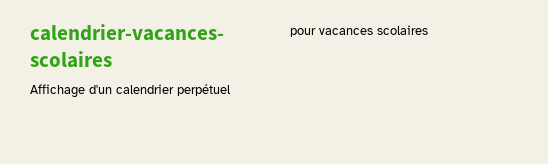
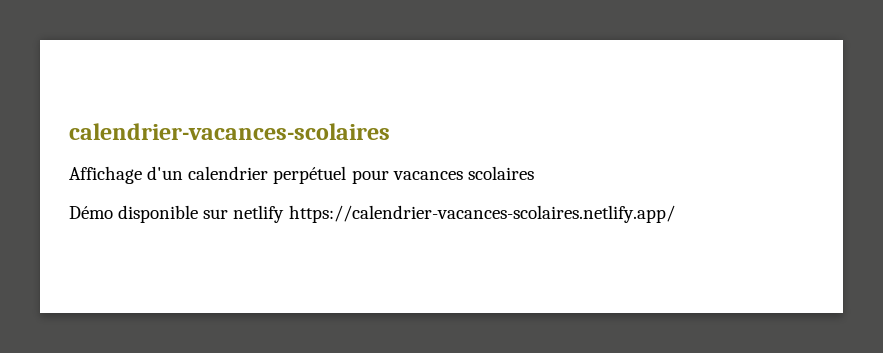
+ Démo disponible sur netlify https://calendrier-vacances-scolaires.netlify.app/

